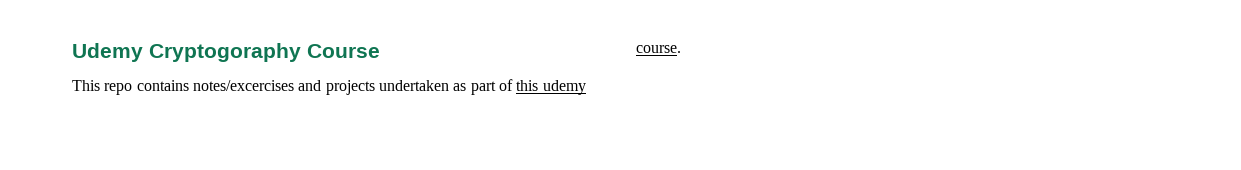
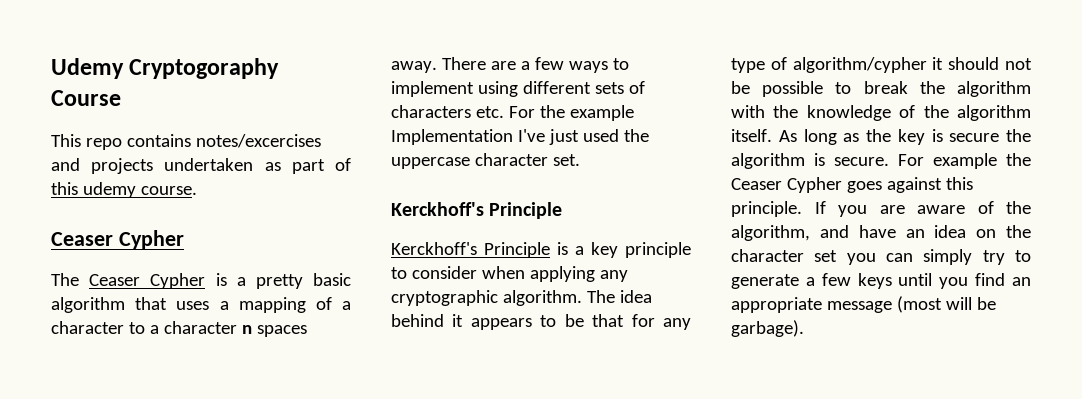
  This repo contains notes/excercises and projects undertaken as part of this udemy course.
+ Ceaser Cypher
+ The Ceaser Cypher is a pretty basic algorithm that uses a mapping of a character to a character n spaces away. There are a few ways to implement using different sets of characters etc. For the example Implementation I've just used the uppercase character set.
+ Kerckhoff's Principle
+ Kerckhoff's Principle is a key principle to consider when applying any cryptographic algorithm. The idea behind it appears to be that for any type of algorithm/cypher it should not be possible to break the algorithm with the knowledge of the algorithm itself. As long as the key is secure the algorithm is secure. For example the Ceaser Cypher goes against this principle. If you are aware of the algorithm, and have an idea on the character set you can simply try to generate a few keys until you find an appropriate message (most will be garbage).

